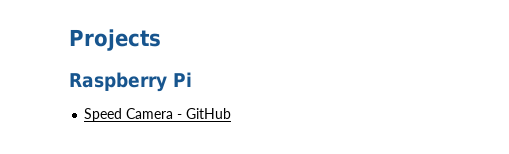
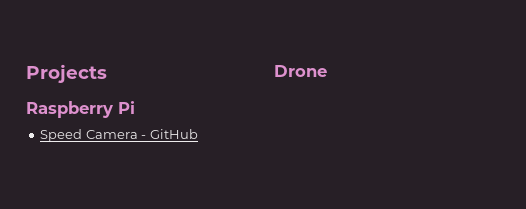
+ Drone

